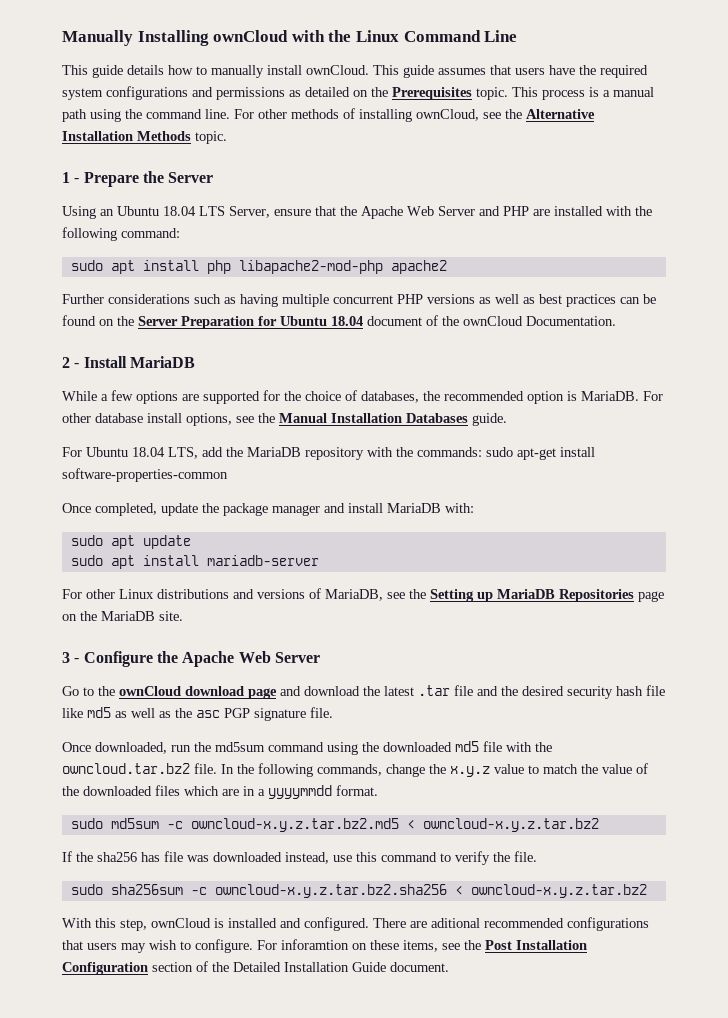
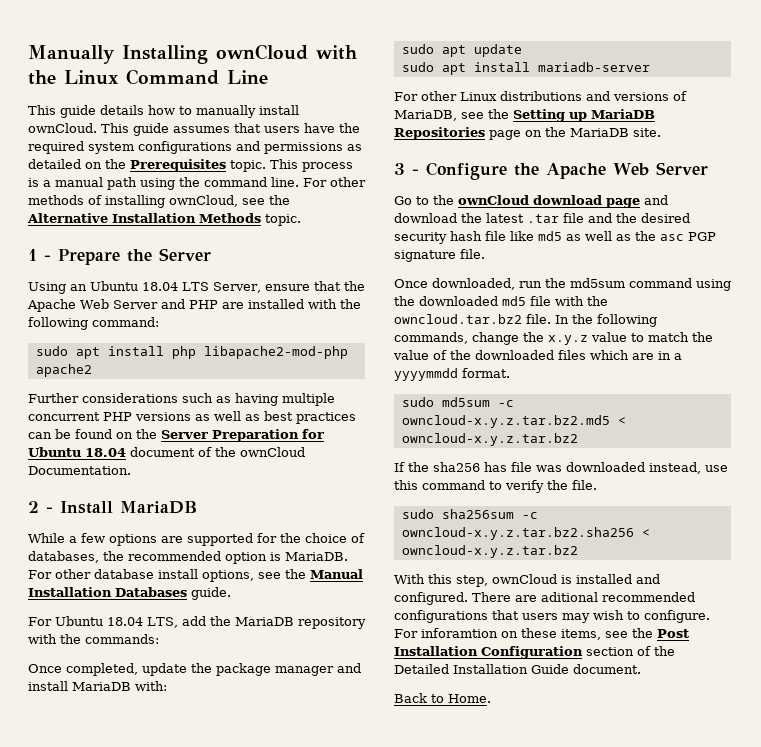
- For Ubuntu 18.04 LTS, add the MariaDB repository with the commands: sudo apt-get install software-properties-common
+ For Ubuntu 18.04 LTS, add the MariaDB repository with the commands:
+ Back to Home.

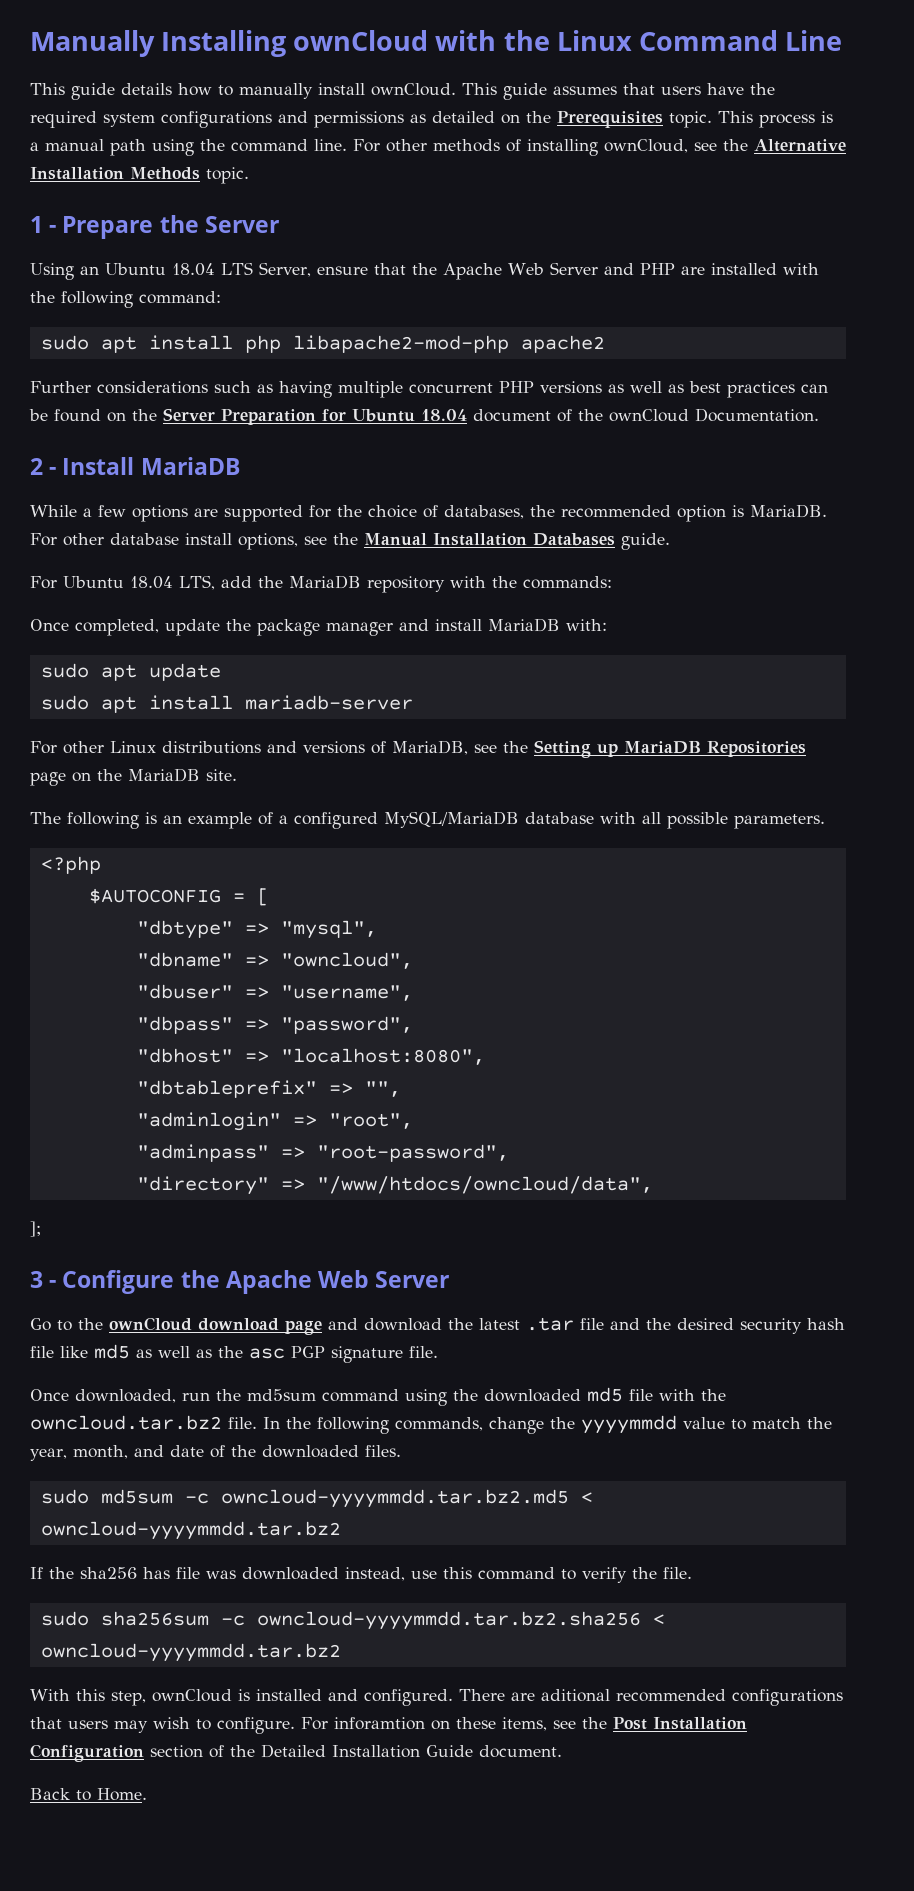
+ The following is an example of a configured MySQL/MariaDB database with all possible parameters.
+ <?php
+ $AUTOCONFIG = [
+ "dbtype" => "mysql",
+ "dbname" => "owncloud",
+ "dbuser" => "username",
+ "dbpass" => "password",
+ "dbhost" => "localhost:8080",
+ "dbtableprefix" => "",
+ "adminlogin" => "root",
+ "adminpass" => "root-password",
+ "directory" => "/www/htdocs/owncloud/data",
+ ];
- In the following commands, change the x.y.z value to match the value of the downloaded files which are in a yyyymmdd format.
+ In the following commands, change the yyyymmdd value to match the year, month, and date of the downloaded files.
- sudo md5sum -c owncloud-x.y.z.tar.bz2.md5 < owncloud-x.y.z.tar.bz2
+ sudo md5sum -c owncloud-yyyymmdd.tar.bz2.md5 < owncloud-yyyymmdd.tar.bz2
- sudo sha256sum -c owncloud-x.y.z.tar.bz2.sha256 < owncloud-x.y.z.tar.bz2
+ sudo sha256sum -c owncloud-yyyymmdd.tar.bz2.sha256 < owncloud-yyyymmdd.tar.bz2

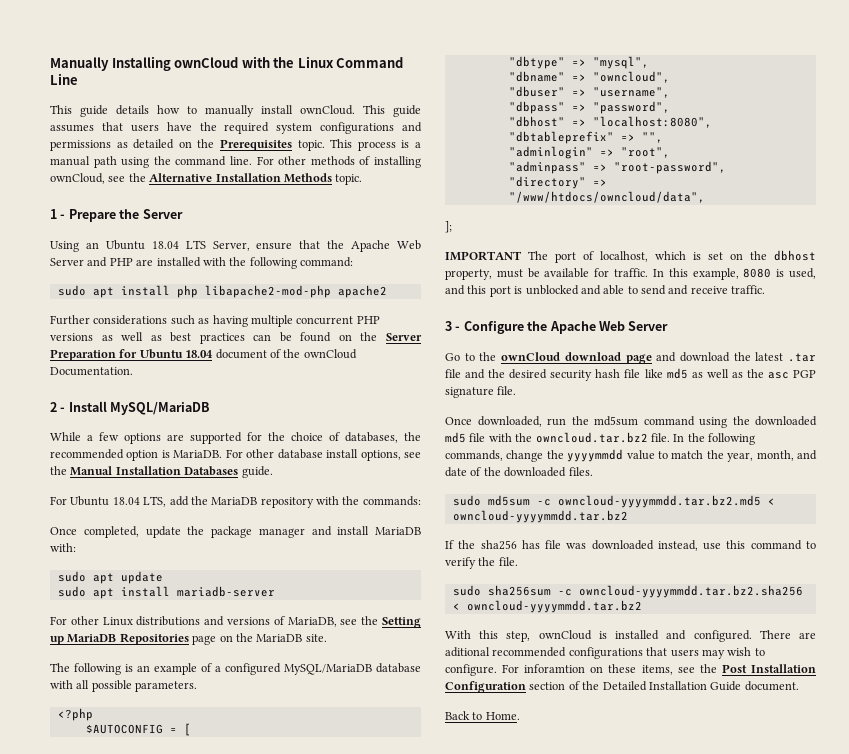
- 2 - Install MariaDB
+ 2 - Install MySQL/MariaDB
+ IMPORTANT The port of localhost, which is set on the dbhost property, must be available for traffic. In this example, 8080 is used, and this port is unblocked and able to send and receive traffic.

